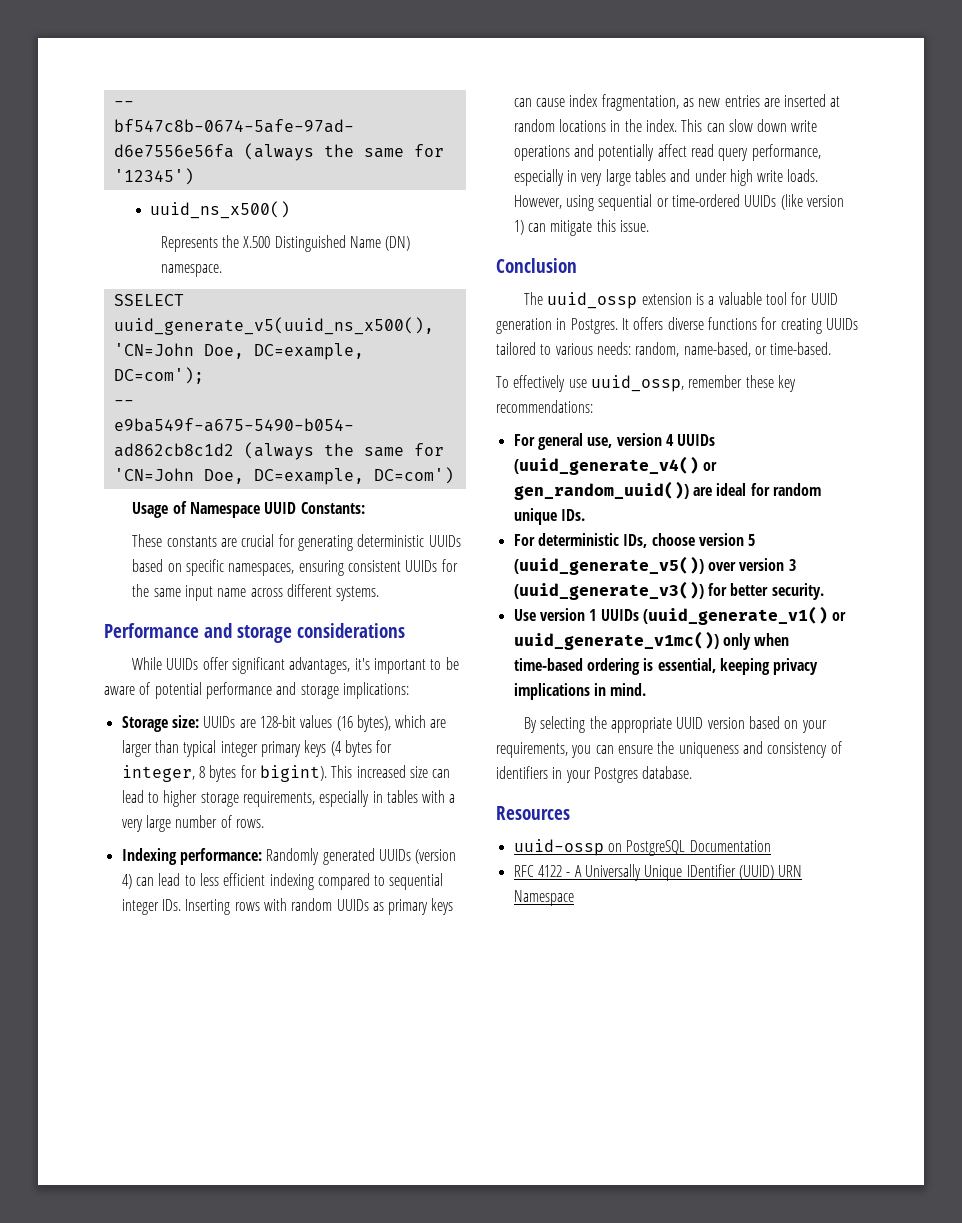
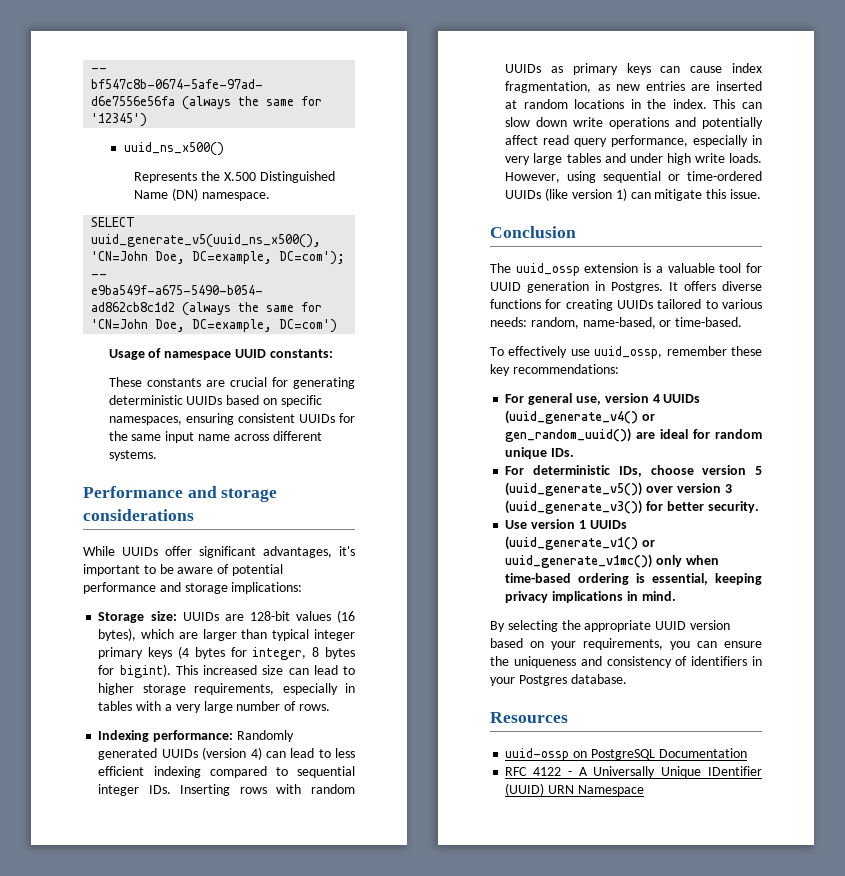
- SSELECT uuid_generate_v5(uuid_ns_x500(), 'CN=John Doe, DC=example, DC=com');
+ SELECT uuid_generate_v5(uuid_ns_x500(), 'CN=John Doe, DC=example, DC=com');
- Usage of Namespace UUID Constants:
+ Usage of namespace UUID constants:

